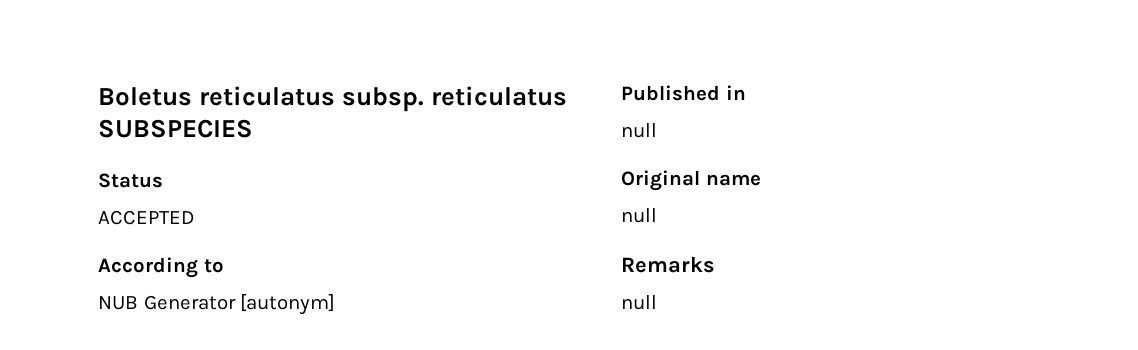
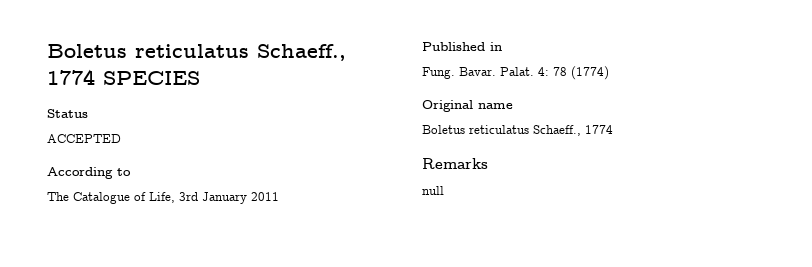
- Boletus reticulatus subsp. reticulatus SUBSPECIES
+ Boletus reticulatus Schaeff., 1774 SPECIES
- NUB Generator [autonym]
+ The Catalogue of Life, 3rd January 2011
  Published in
- null
+ Fung. Bavar. Palat. 4: 78 (1774)
  Original name
- null
+ Boletus reticulatus Schaeff., 1774

